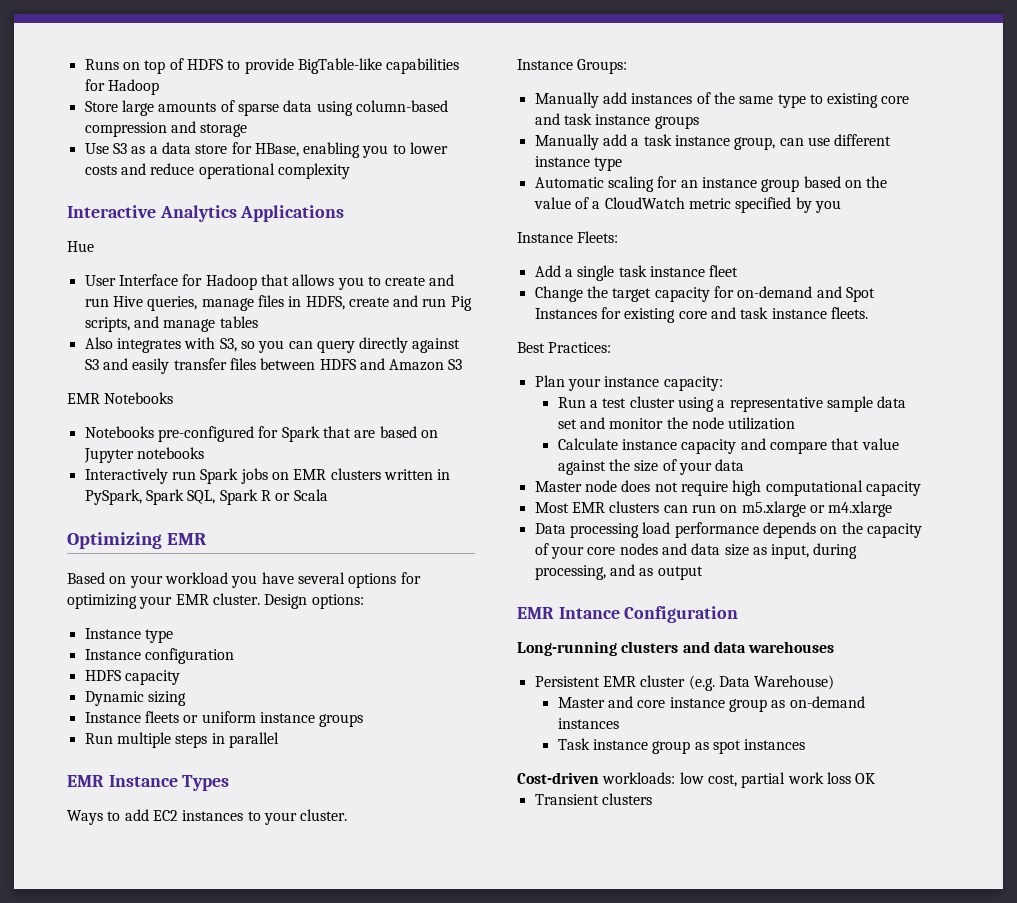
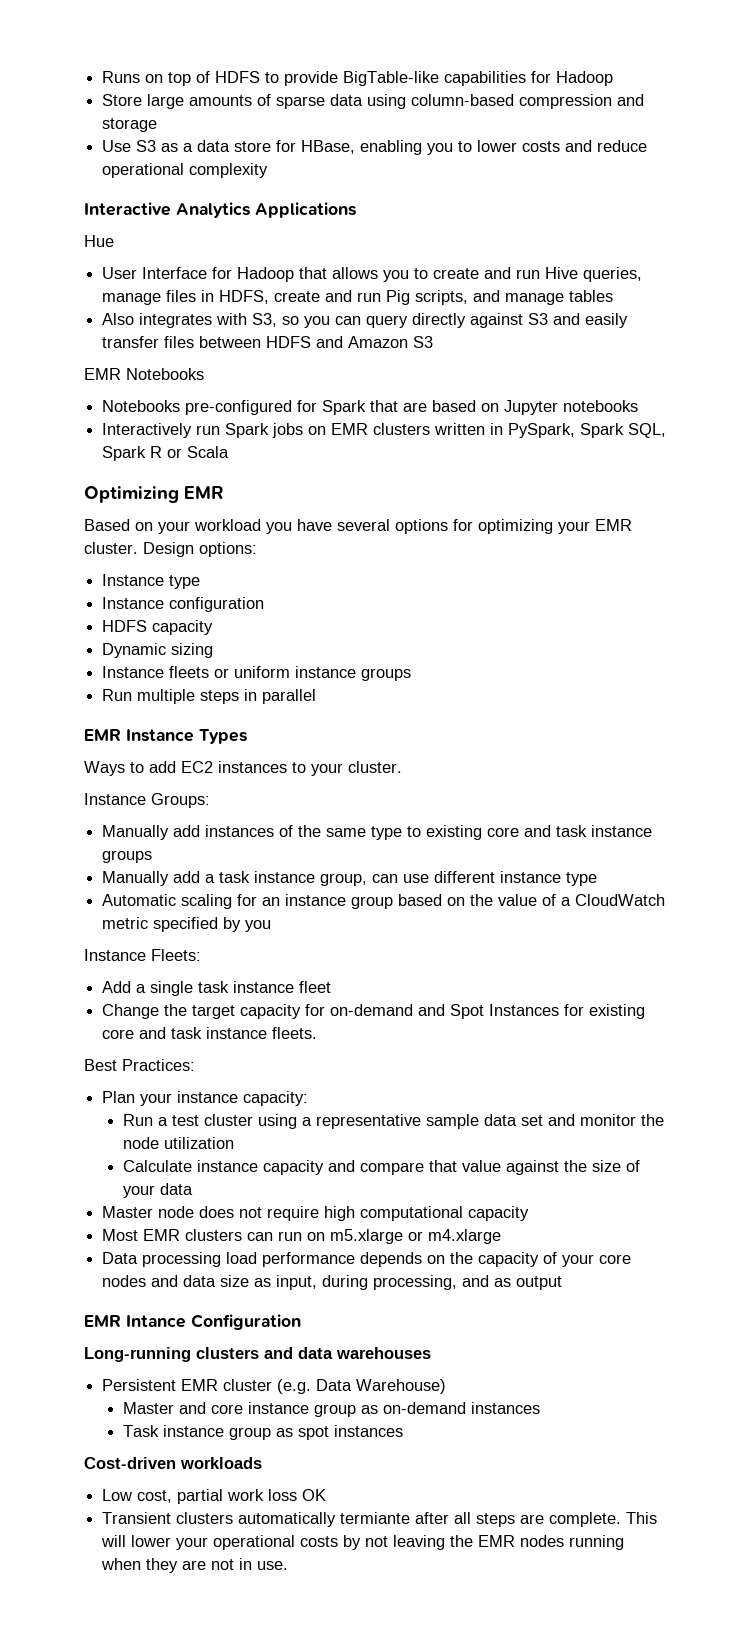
- Cost-driven workloads: low cost, partial work loss OK
+ Cost-driven workloads
+ Low cost, partial work loss OK
- Transient clusters
+ Transient clusters automatically termiante after all steps are complete. This will lower your operational costs by not leaving the EMR nodes running when they are not in use.

